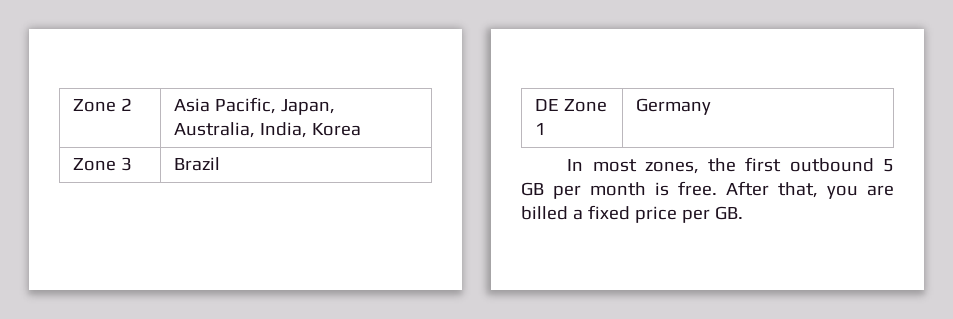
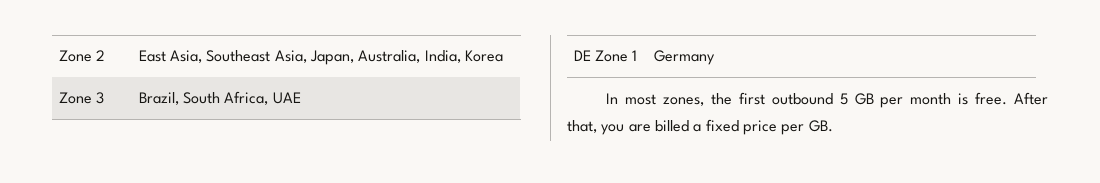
- Zone 2 | Asia Pacific, Japan, Australia, India, Korea
+ Zone 2 | East Asia, Southeast Asia, Japan, Australia, India, Korea
- Zone 3 | Brazil
+ Zone 3 | Brazil, South Africa, UAE

